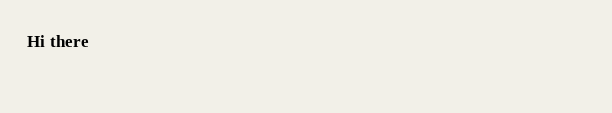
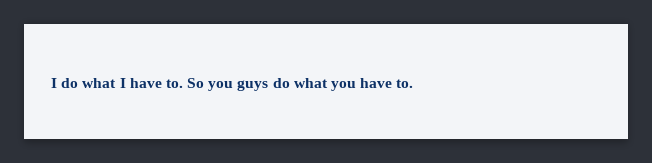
- Hi there
+ I do what I have to. So you guys do what you have to.

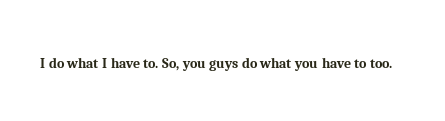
- So you guys do what you have to.
+ So, you guys do what you have to too.

